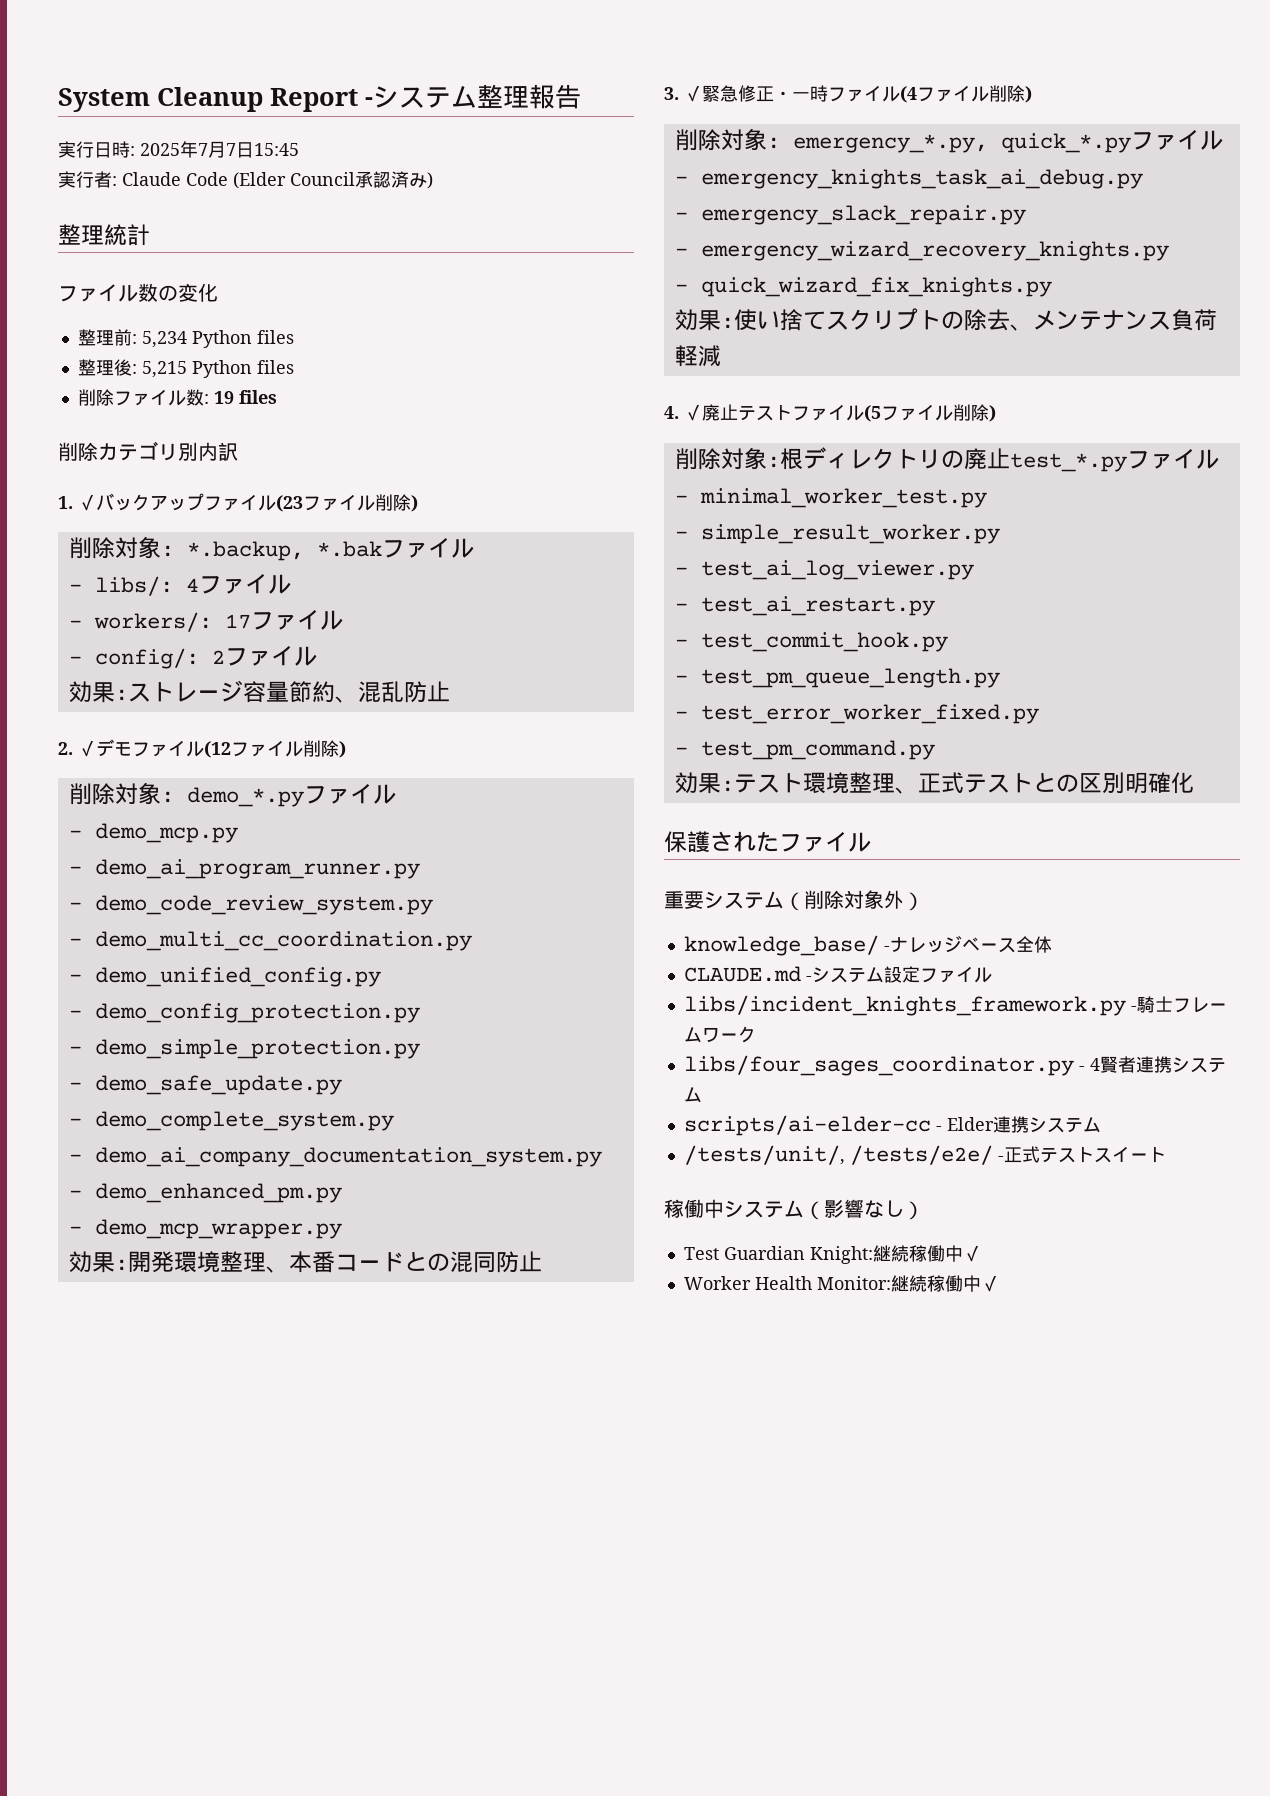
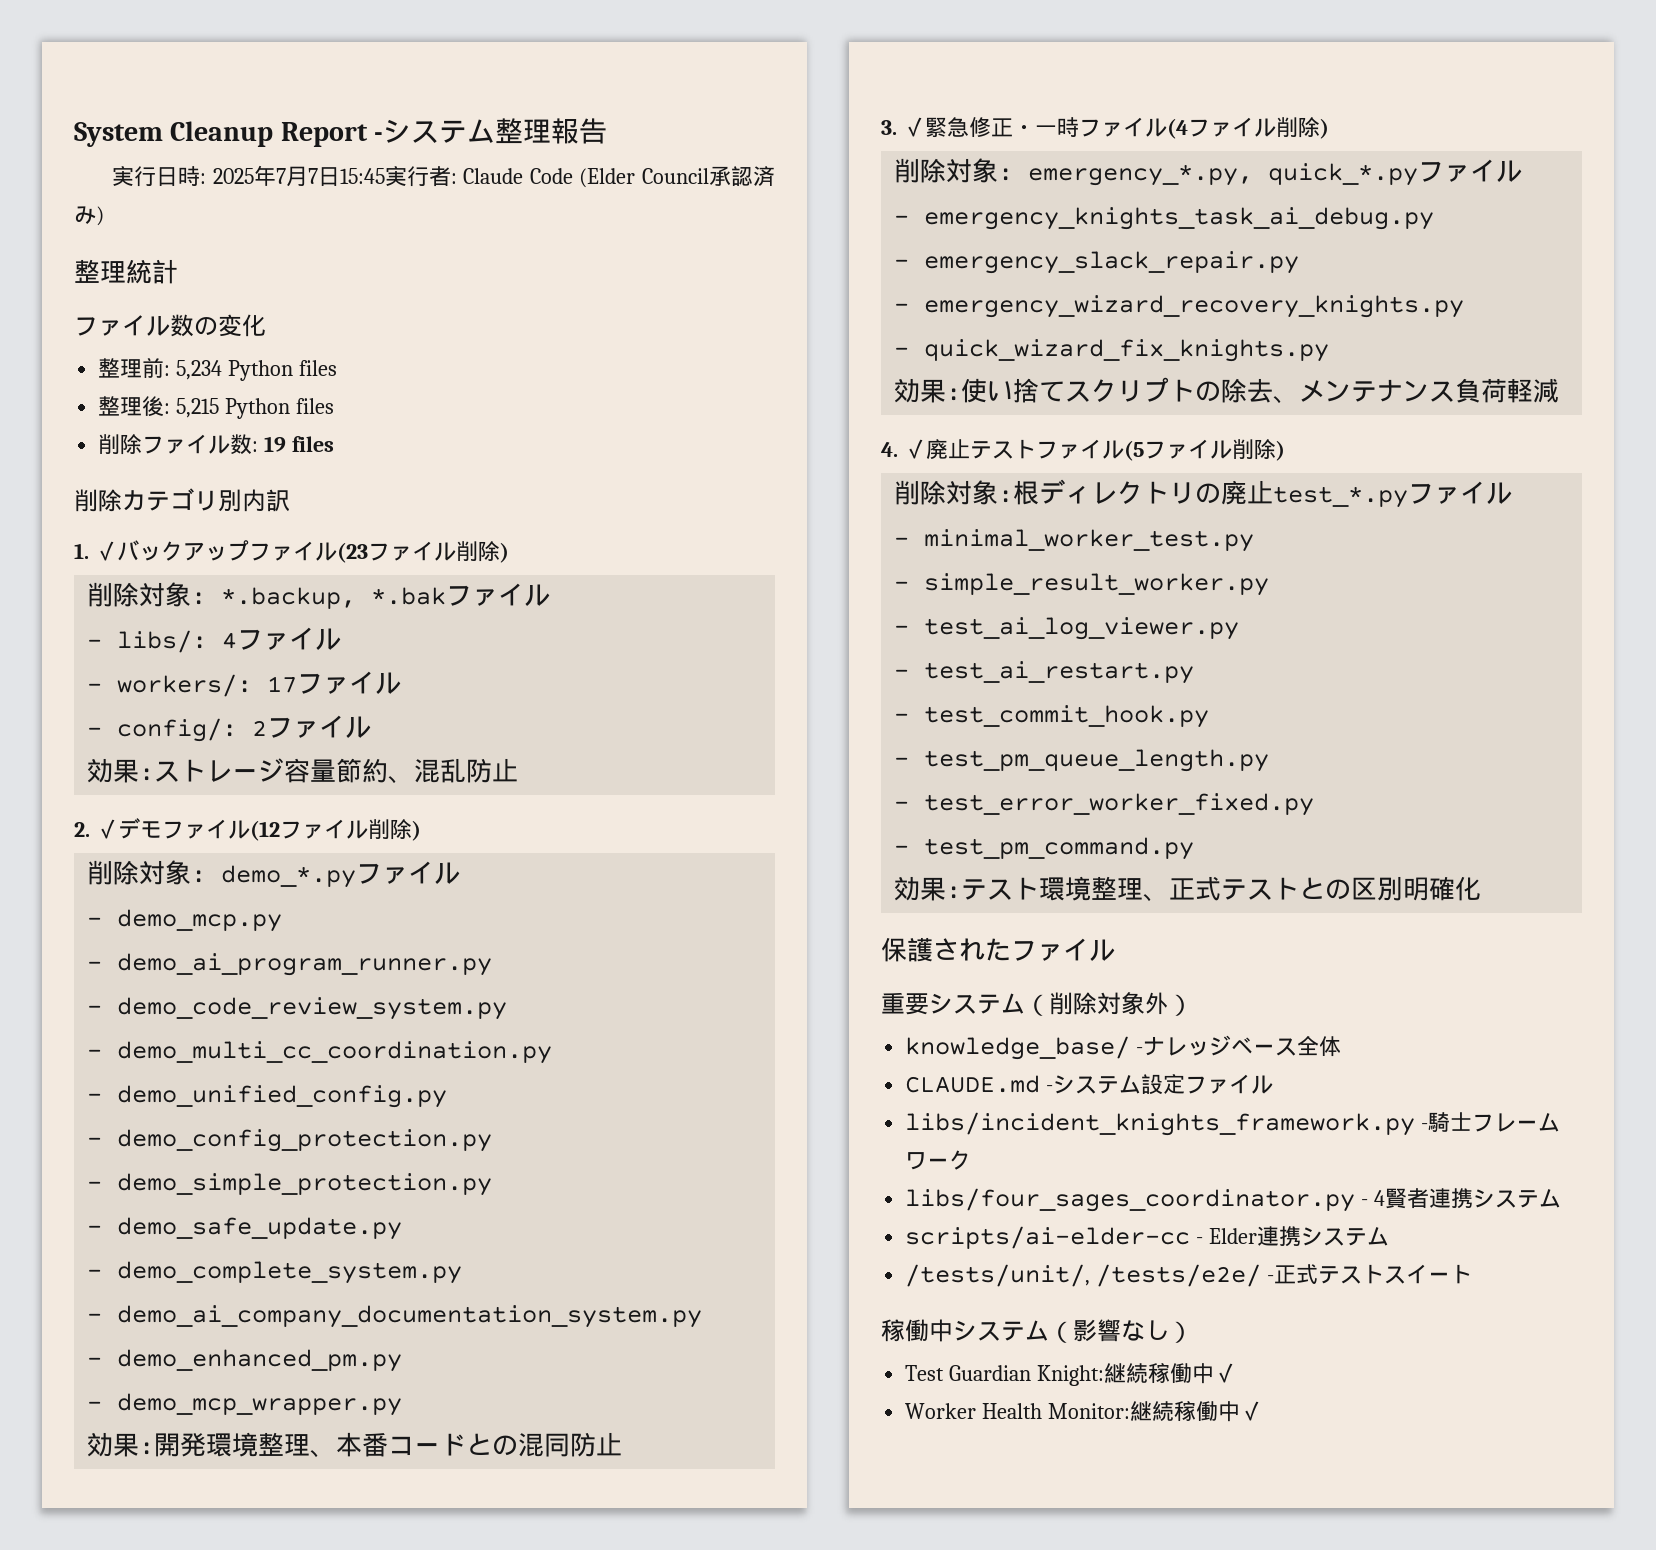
- 実行日時: 2025年7月7日15:45
- 実行者: Claude Code (Elder Council承認済み)
+ 実行日時: 2025年7月7日15:45実行者: Claude Code (Elder Council承認済み)

